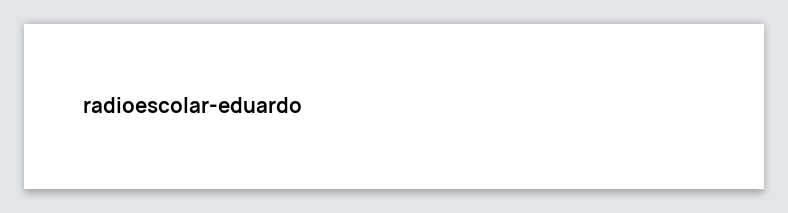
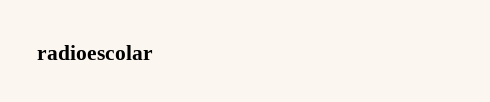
- radioescolar-eduardo
+ radioescolar

